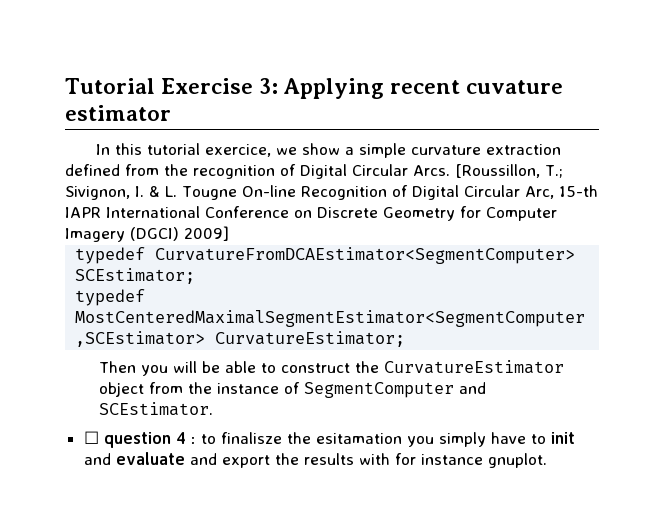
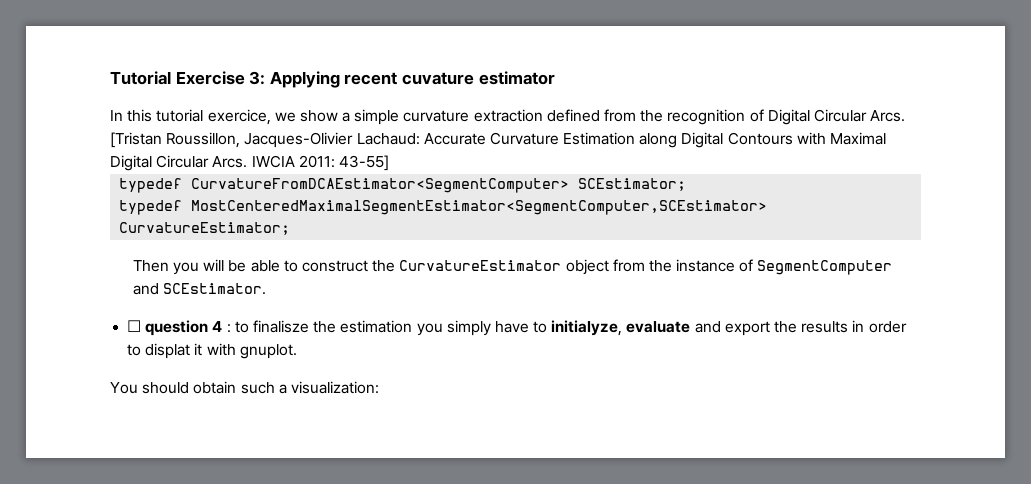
- [Roussillon, T.; Sivignon, I. & L. Tougne On-line Recognition of Digital Circular Arc, 15-th IAPR International Conference on Discrete Geometry for Computer Imagery (DGCI) 2009]
+ [Tristan Roussillon, Jacques-Olivier Lachaud: Accurate Curvature Estimation along Digital Contours with Maximal Digital Circular Arcs. IWCIA 2011: 43-55]
- ☐ question 4 : to finalisze the esitamation you simply have to init and evaluate and export the results with for instance gnuplot.
+ ☐ question 4 : to finalisze the estimation you simply have to initialyze, evaluate and export the results in order to displat it with gnuplot.
+ You should obtain such a visualization:

